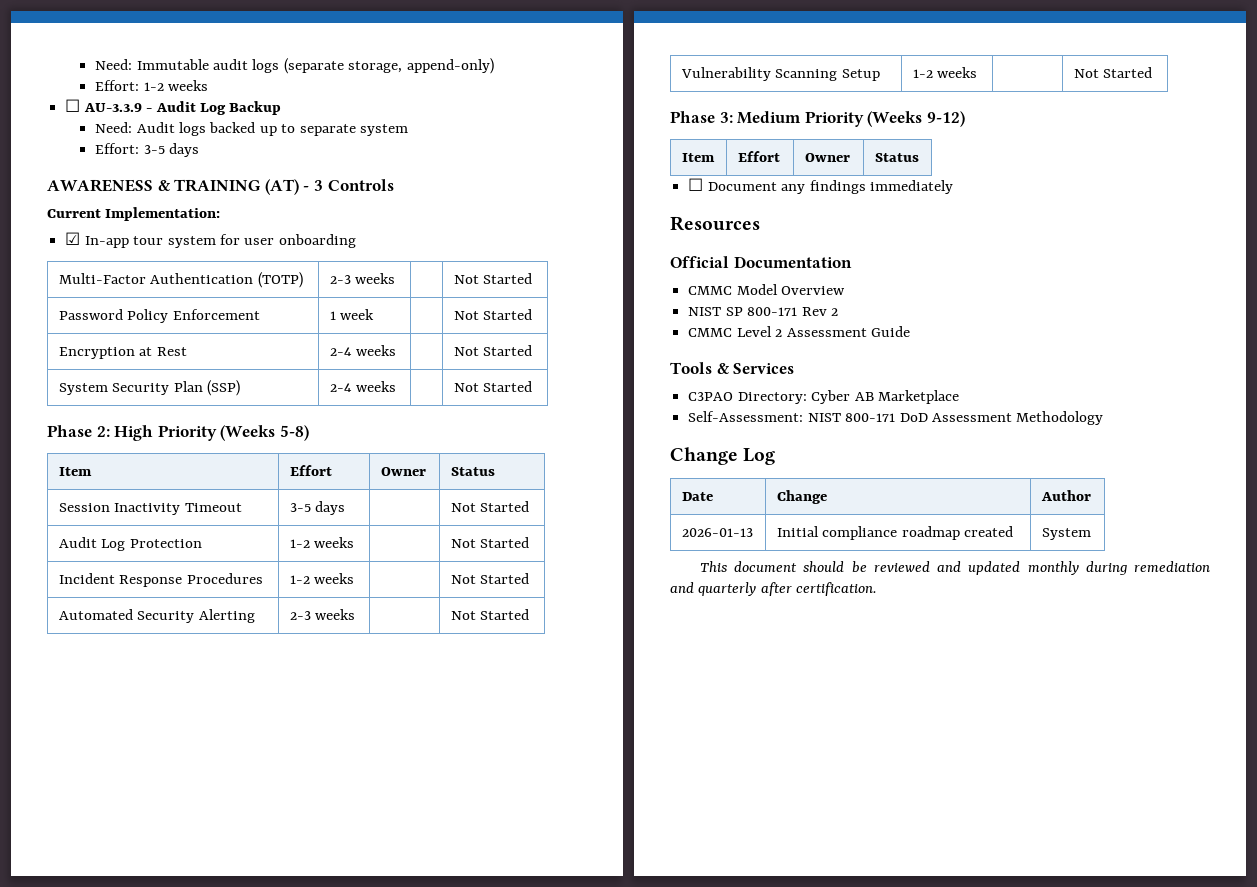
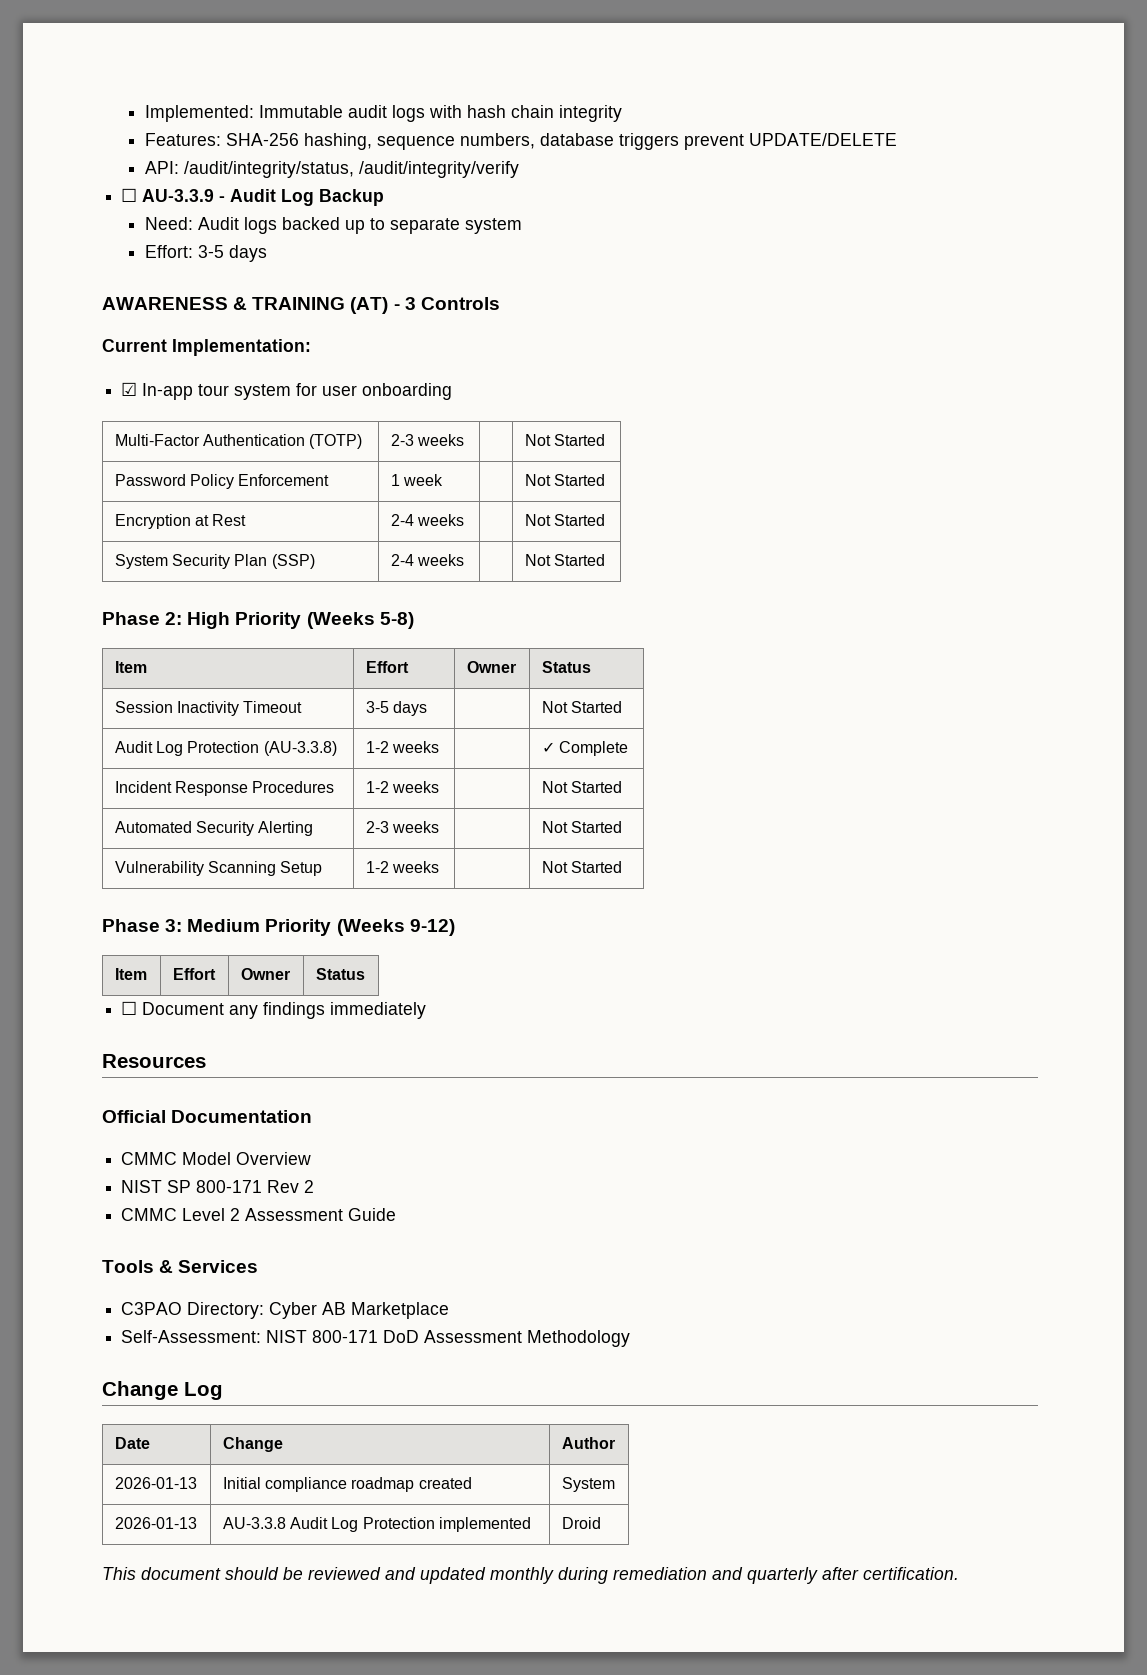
- Need: Immutable audit logs (separate storage, append-only)
- Effort: 1-2 weeks
+ Implemented: Immutable audit logs with hash chain integrity
+ Features: SHA-256 hashing, sequence numbers, database triggers prevent UPDATE/DELETE
+ API: /audit/integrity/status, /audit/integrity/verify
- Audit Log Protection | 1-2 weeks | | Not Started
+ Audit Log Protection (AU-3.3.8) | 1-2 weeks | | ✓ Complete
+ 2026-01-13 | AU-3.3.8 Audit Log Protection implemented | Droid

